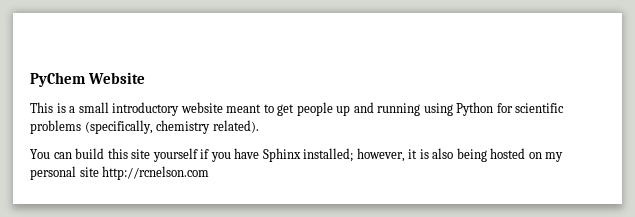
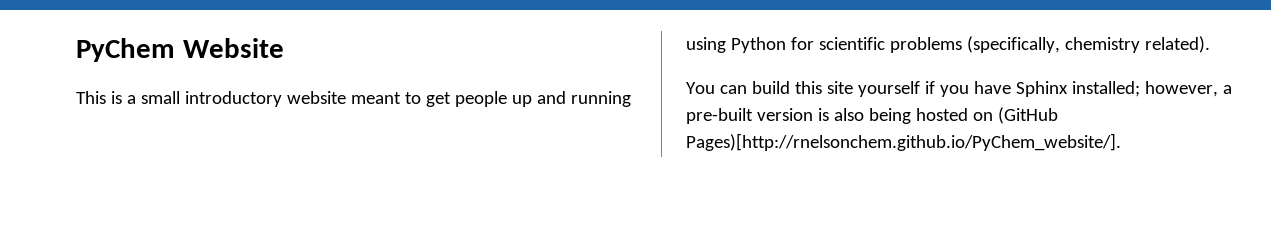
- You can build this site yourself if you have Sphinx installed; however, it is also being hosted on my personal site http://rcnelson.com
+ You can build this site yourself if you have Sphinx installed; however, a pre-built version is also being hosted on (GitHub Pages)[http://rnelsonchem.github.io/PyChem_website/].

